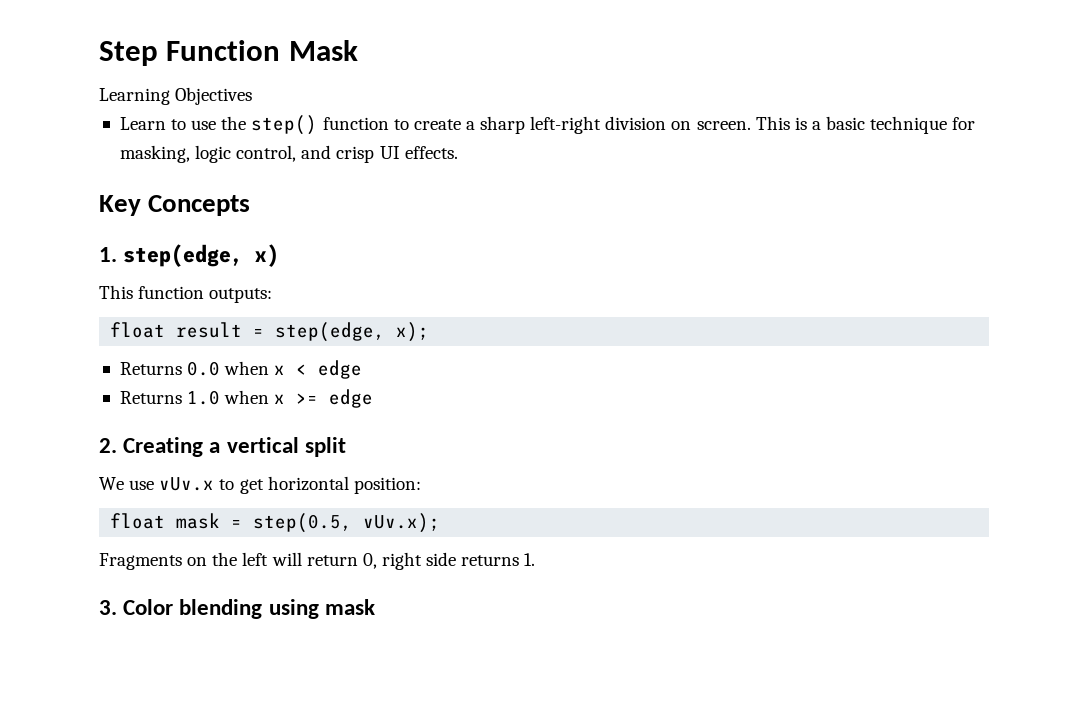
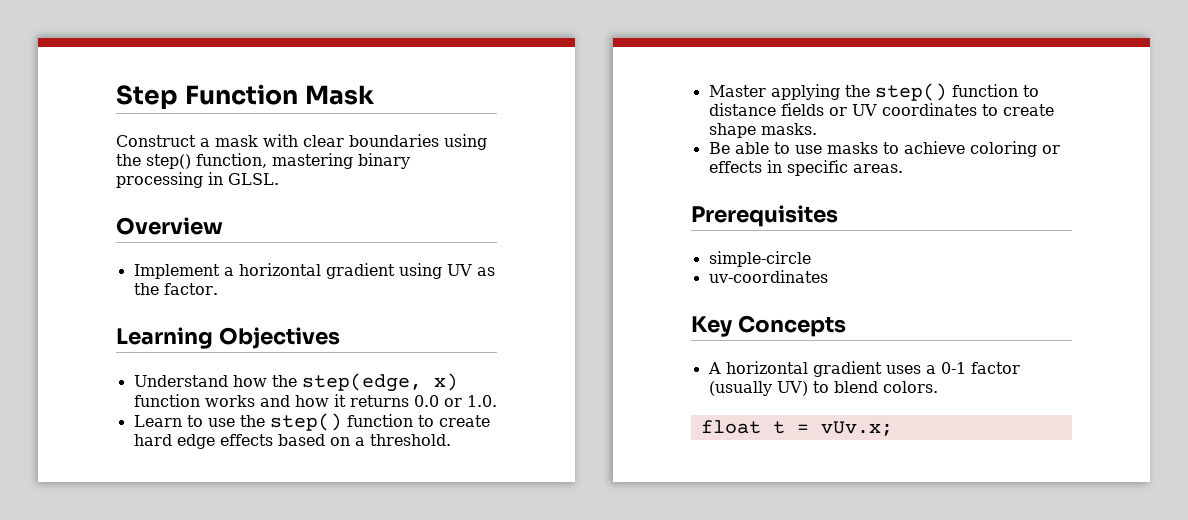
+ Construct a mask with clear boundaries using the step() function, mastering binary processing in GLSL.
+ Overview
+ Implement a horizontal gradient using UV as the factor.
  Learning Objectives
+ Understand how the step(edge, x) function works and how it returns 0.0 or 1.0.
- Learn to use the step() function to create a sharp left-right division on screen. This is a basic technique for masking, logic control, and crisp UI effects.
+ Learn to use the step() function to create hard edge effects based on a threshold.
+ Master applying the step() function to distance fields or UV coordinates to create shape masks.
+ Be able to use masks to achieve coloring or effects in specific areas.
+ Prerequisites
+ simple-circle
+ uv-coordinates
  Key Concepts
- 1. step(edge, x)
- This function outputs:
- float result = step(edge, x);
- Returns 0.0 when x < edge
- Returns 1.0 when x >= edge
- 2. Creating a vertical split
- We use vUv.x to get horizontal position:
- float mask = step(0.5, vUv.x);
- Fragments on the left will return 0, right side returns 1.
- 3. Color blending using mask
+ A horizontal gradient uses a 0-1 factor (usually UV) to blend colors.
+ float t = vUv.x;

